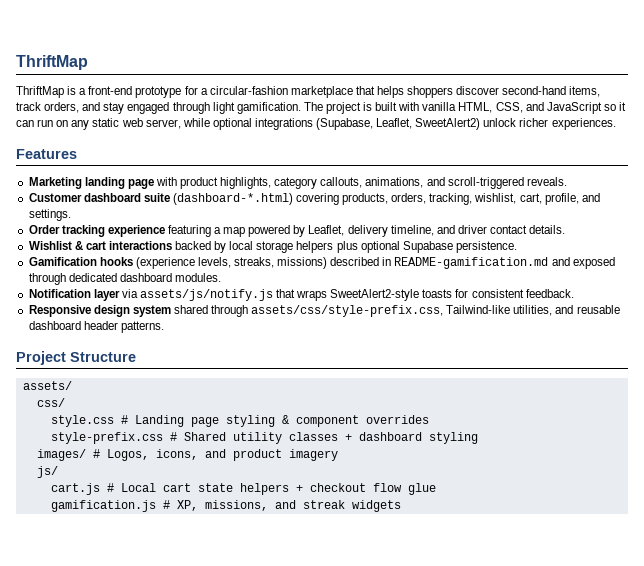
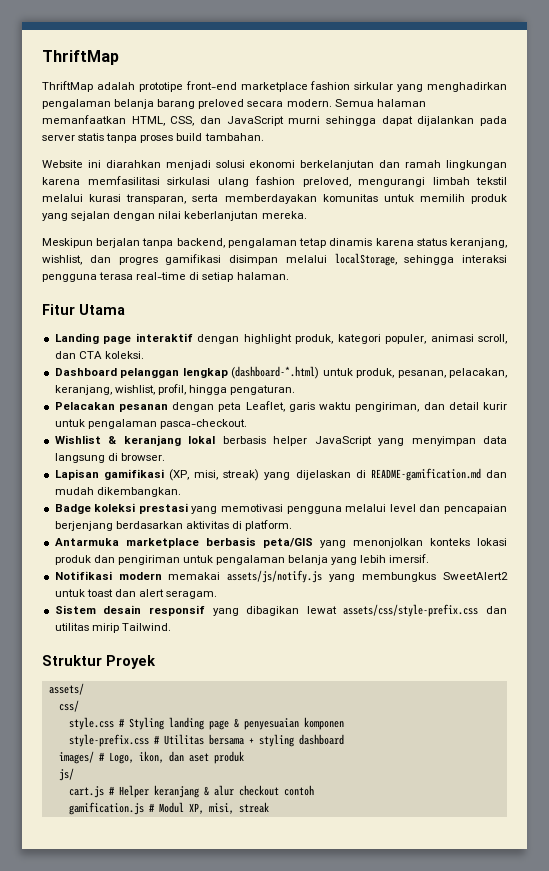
- ThriftMap is a front-end prototype for a circular-fashion marketplace that helps shoppers discover second-hand items, track orders, and stay engaged through light gamification. The project is built with vanilla HTML, CSS, and JavaScript so it can run on any static web server, while optional integrations (Supabase, Leaflet, SweetAlert2) unlock richer experiences.
- Features
- Marketing landing page with product highlights, category callouts, animations, and scroll-triggered reveals.
- Customer dashboard suite (dashboard-*.html) covering products, orders, tracking, wishlist, cart, profile, and settings.
- Order tracking experience featuring a map powered by Leaflet, delivery timeline, and driver contact details.
- Wishlist & cart interactions backed by local storage helpers plus optional Supabase persistence.
- Gamification hooks (experience levels, streaks, missions) described in README-gamification.md and exposed through dedicated dashboard modules.
- Notification layer via assets/js/notify.js that wraps SweetAlert2-style toasts for consistent feedback.
- Responsive design system shared through assets/css/style-prefix.css, Tailwind-like utilities, and reusable dashboard header patterns.
- Project Structure
+ ThriftMap adalah prototipe front-end marketplace fashion sirkular yang menghadirkan pengalaman belanja barang preloved secara modern. Semua halaman memanfaatkan HTML, CSS, dan JavaScript murni sehingga dapat dijalankan pada server statis tanpa proses build tambahan.
+ Website ini diarahkan menjadi solusi ekonomi berkelanjutan dan ramah lingkungan karena memfasilitasi sirkulasi ulang fashion preloved, mengurangi limbah tekstil melalui kurasi transparan, serta memberdayakan komunitas untuk memilih produk yang sejalan dengan nilai keberlanjutan mereka.
+ Meskipun berjalan tanpa backend, pengalaman tetap dinamis karena status keranjang, wishlist, dan progres gamifikasi disimpan melalui localStorage, sehingga interaksi pengguna terasa real-time di setiap halaman.
+ Fitur Utama
+ Landing page interaktif dengan highlight produk, kategori populer, animasi scroll, dan CTA koleksi.
+ Dashboard pelanggan lengkap (dashboard-*.html) untuk produk, pesanan, pelacakan, keranjang, wishlist, profil, hingga pengaturan.
+ Pelacakan pesanan dengan peta Leaflet, garis waktu pengiriman, dan detail kurir untuk pengalaman pasca-checkout.
+ Wishlist & keranjang lokal berbasis helper JavaScript yang menyimpan data langsung di browser.
+ Lapisan gamifikasi (XP, misi, streak) yang dijelaskan di README-gamification.md dan mudah dikembangkan.
+ Badge koleksi prestasi yang memotivasi pengguna melalui level dan pencapaian berjenjang berdasarkan aktivitas di platform.
+ Antarmuka marketplace berbasis peta/GIS yang menonjolkan konteks lokasi produk dan pengiriman untuk pengalaman belanja yang lebih imersif.
+ Notifikasi modern memakai assets/js/notify.js yang membungkus SweetAlert2 untuk toast dan alert seragam.
+ Sistem desain responsif yang dibagikan lewat assets/css/style-prefix.css dan utilitas mirip Tailwind.
+ Struktur Proyek
  assets/
  css/
- style.css # Landing page styling & component overrides
- style-prefix.css # Shared utility classes + dashboard styling
+ style.css # Styling landing page & penyesuaian komponen
+ style-prefix.css # Utilitas bersama + styling dashboard
- images/ # Logos, icons, and product imagery
+ images/ # Logo, ikon, dan aset produk
  js/
- cart.js # Local cart state helpers + checkout flow glue
- gamification.js # XP, missions, and streak widgets
+ cart.js # Helper keranjang & alur checkout contoh
+ gamification.js # Modul XP, misi, streak

